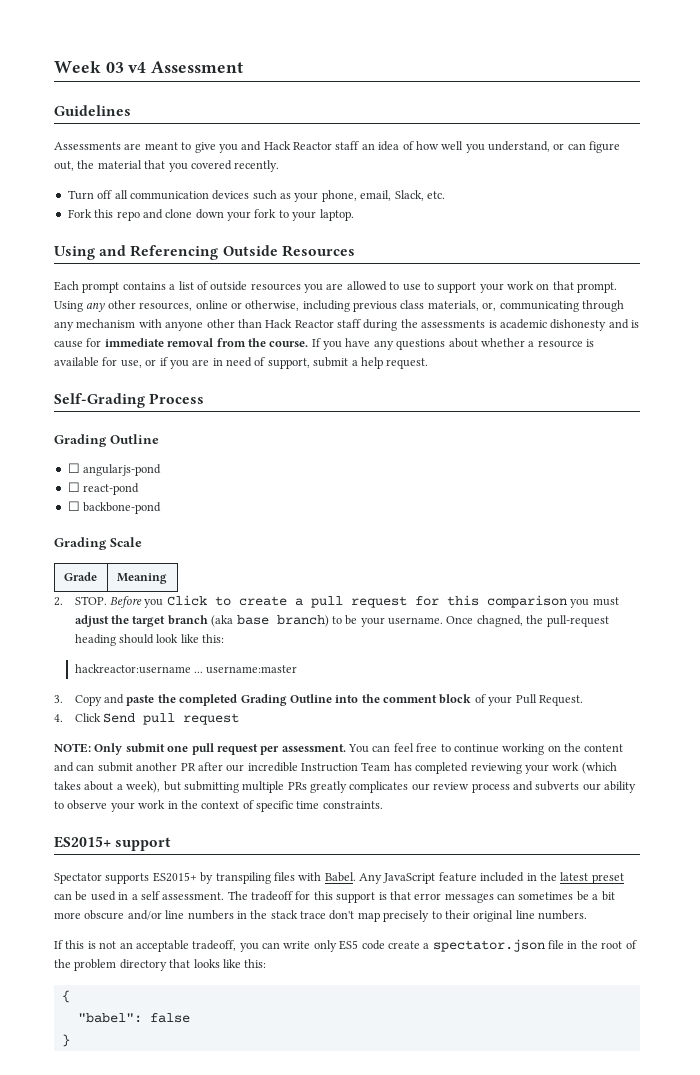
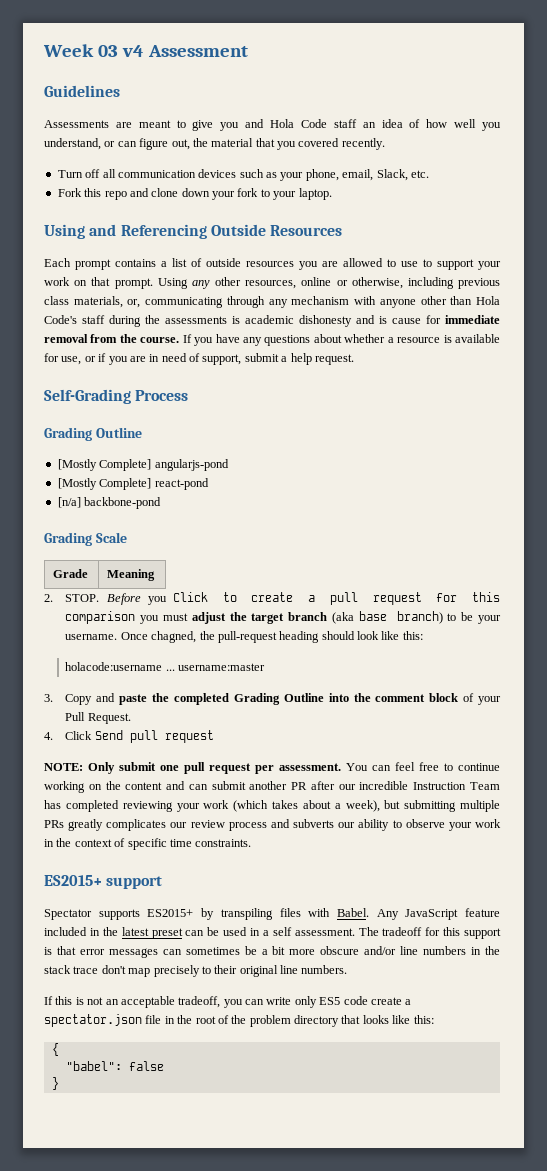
- Assessments are meant to give you and Hack Reactor staff an idea of how well you understand, or can figure out, the material that you covered recently.
+ Assessments are meant to give you and Hola Code staff an idea of how well you understand, or can figure out, the material that you covered recently.
- Using any other resources, online or otherwise, including previous class materials, or, communicating through any mechanism with anyone other than Hack Reactor staff during the assessments is academic dishonesty and is cause for immediate removal from the course.
+ Using any other resources, online or otherwise, including previous class materials, or, communicating through any mechanism with anyone other than Hola Code's staff during the assessments is academic dishonesty and is cause for immediate removal from the course.
- ☐ angularjs-pond
+ [Mostly Complete] angularjs-pond
- ☐ react-pond
+ [Mostly Complete] react-pond
- ☐ backbone-pond
+ [n/a] backbone-pond
- hackreactor:username ... username:master
+ holacode:username ... username:master

